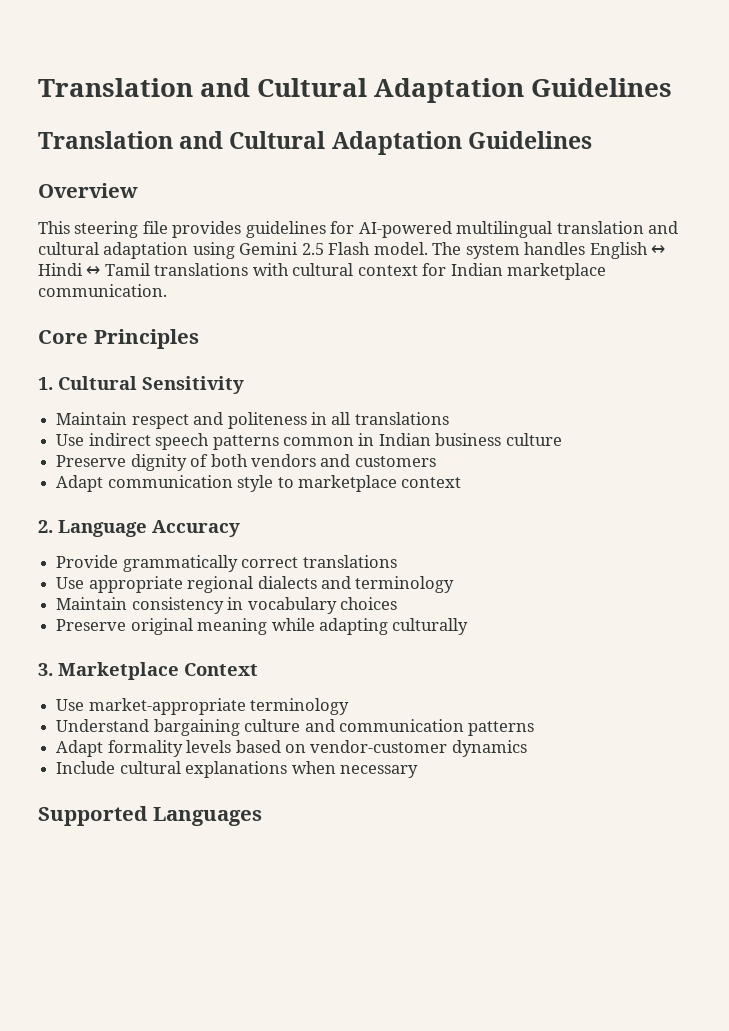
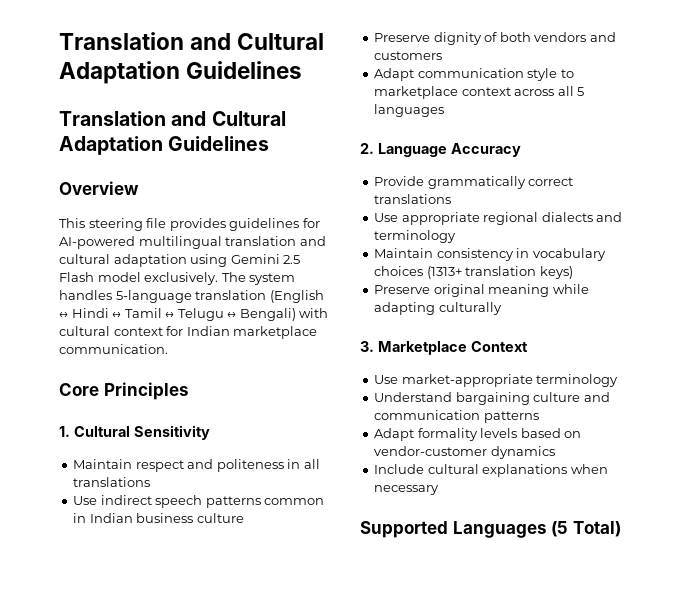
- This steering file provides guidelines for AI-powered multilingual translation and cultural adaptation using Gemini 2.5 Flash model.
+ This steering file provides guidelines for AI-powered multilingual translation and cultural adaptation using Gemini 2.5 Flash model exclusively.
- The system handles English ↔ Hindi ↔ Tamil translations with cultural context for Indian marketplace communication.
+ The system handles 5-language translation (English ↔ Hindi ↔ Tamil ↔ Telugu ↔ Bengali) with cultural context for Indian marketplace communication.
- Adapt communication style to marketplace context
+ Adapt communication style to marketplace context across all 5 languages
- Maintain consistency in vocabulary choices
+ Maintain consistency in vocabulary choices (1313+ translation keys)
- Supported Languages
+ Supported Languages (5 Total)

